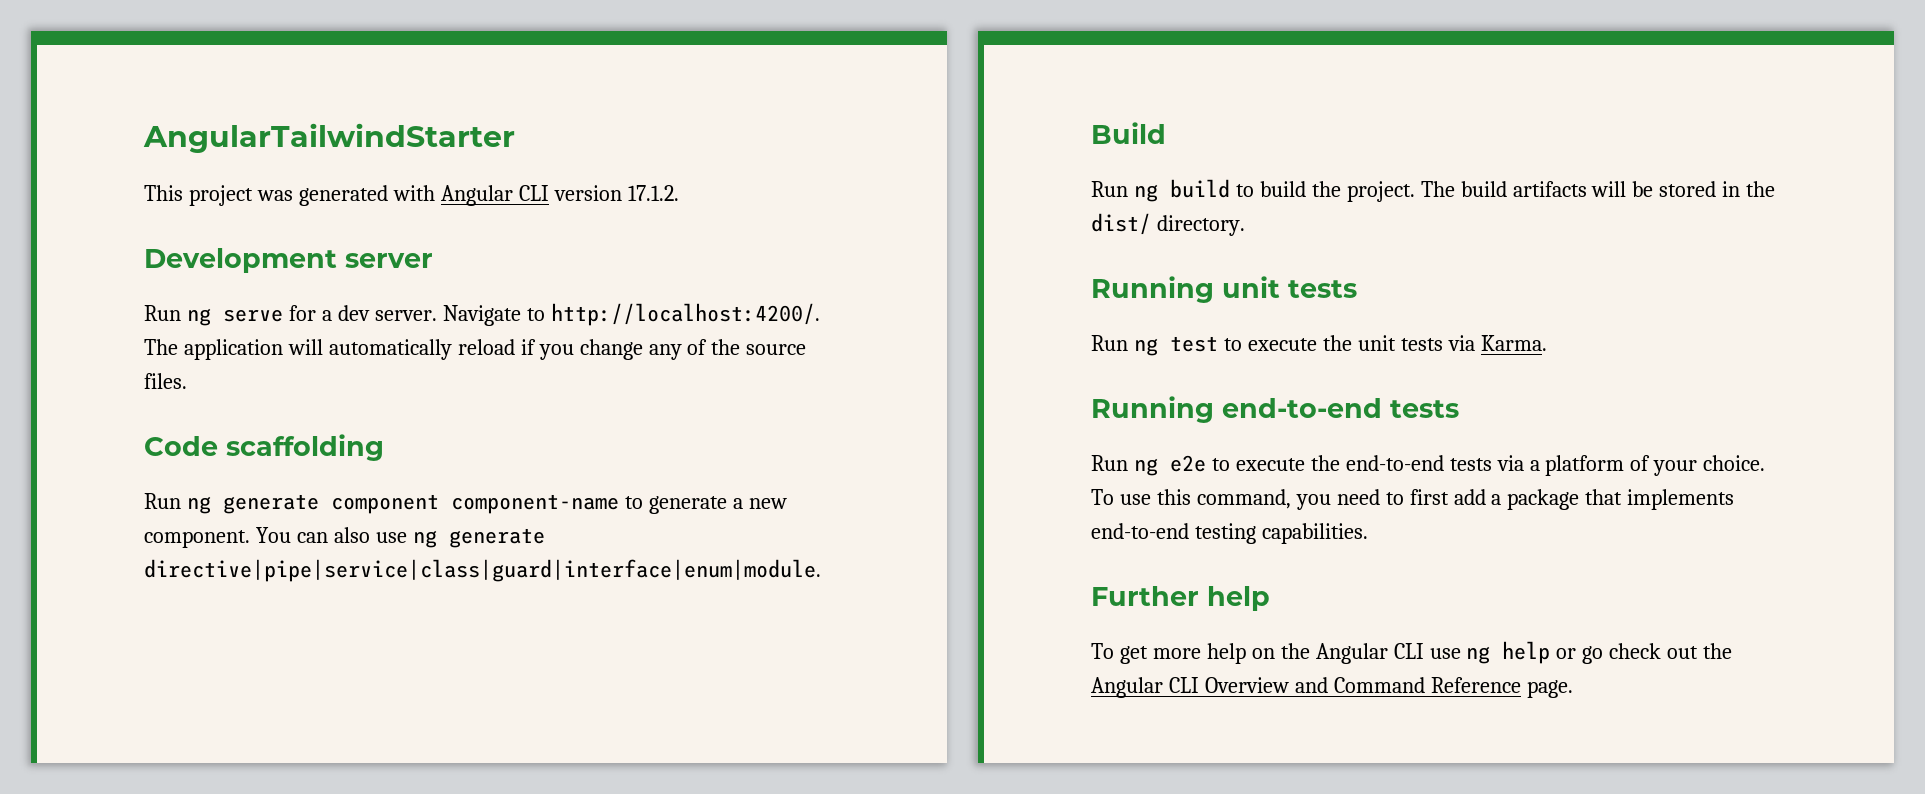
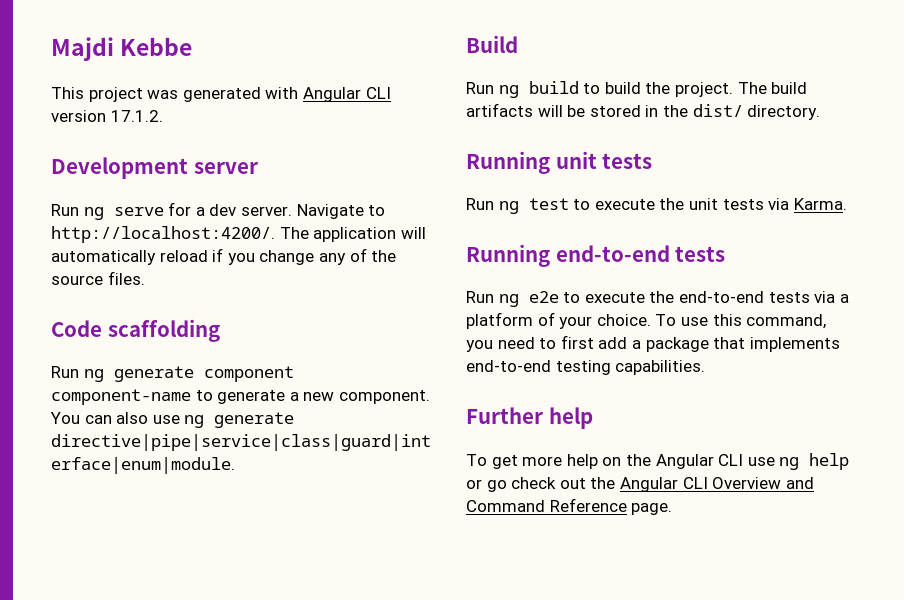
- AngularTailwindStarter
+ Majdi Kebbe

